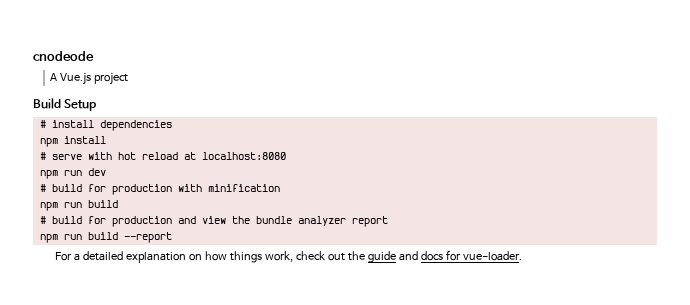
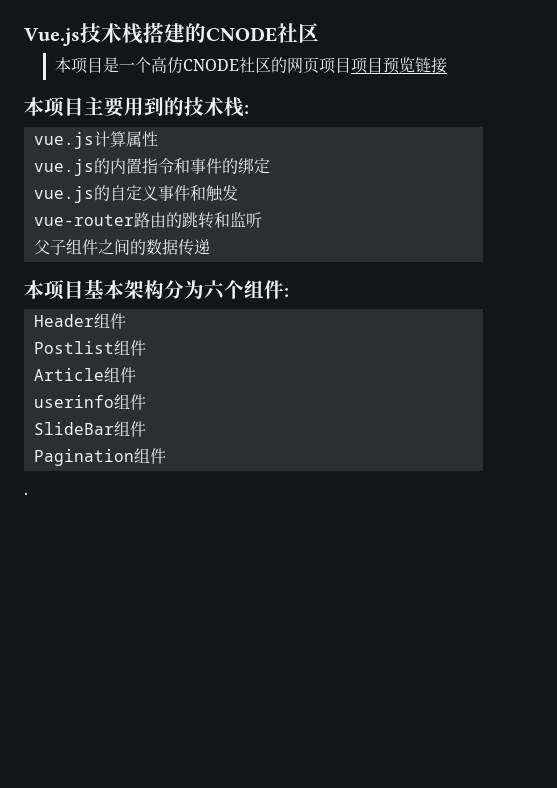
- cnodeode
- A Vue.js project
- Build Setup
- # install dependencies
- npm install
- # serve with hot reload at localhost:8080
- npm run dev
- # build for production with minification
- npm run build
- # build for production and view the bundle analyzer report
- npm run build --report
- For a detailed explanation on how things work, check out the guide and docs for vue-loader.
+ Vue.js技术栈搭建的CNODE社区
+ 本项目是一个高仿CNODE社区的网页项目项目预览链接
+ 本项目主要用到的技术栈:
+ vue.js计算属性
+ vue.js的内置指令和事件的绑定
+ vue.js的自定义事件和触发
+ vue-router路由的跳转和监听
+ 父子组件之间的数据传递
+ 本项目基本架构分为六个组件:
+ Header组件
+ Postlist组件
+ Article组件
+ userinfo组件
+ SlideBar组件
+ Pagination组件
+ .

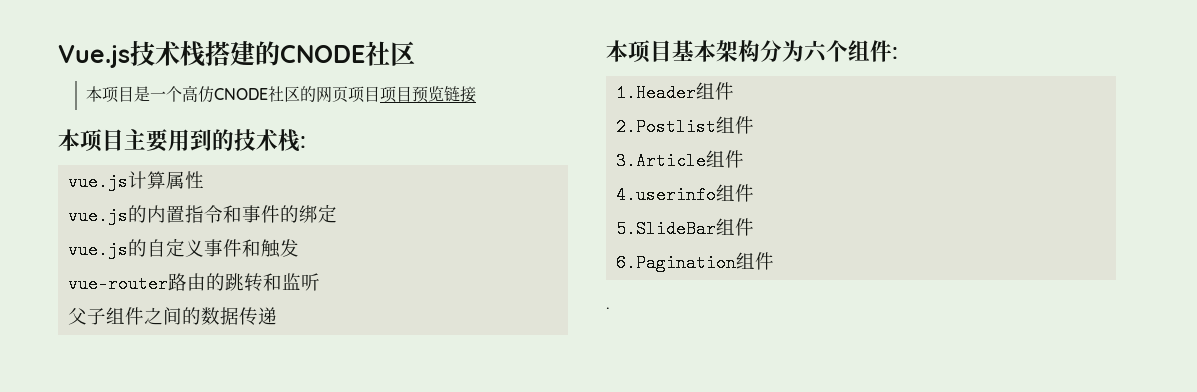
- Header组件
- Postlist组件
- Article组件
- userinfo组件
- SlideBar组件
- Pagination组件
+ 1.Header组件
+ 2.Postlist组件
+ 3.Article组件
+ 4.userinfo组件
+ 5.SlideBar组件
+ 6.Pagination组件

